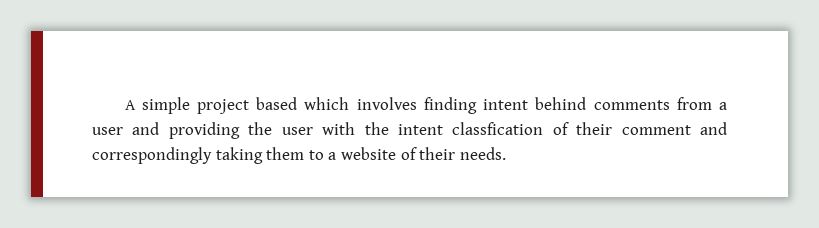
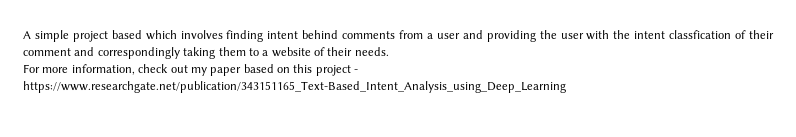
+ For more information, check out my paper based on this project - https://www.researchgate.net/publication/343151165_Text-Based_Intent_Analysis_using_Deep_Learning

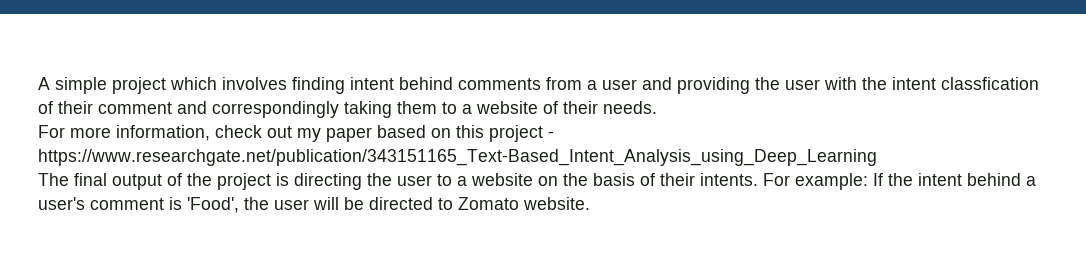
- A simple project based which involves finding intent behind comments from a user and providing the user with the intent classfication of their comment and correspondingly taking them to a website of their needs.
+ A simple project which involves finding intent behind comments from a user and providing the user with the intent classfication of their comment and correspondingly taking them to a website of their needs.
+ The final output of the project is directing the user to a website on the basis of their intents. For example: If the intent behind a user's comment is 'Food', the user will be directed to Zomato website.

